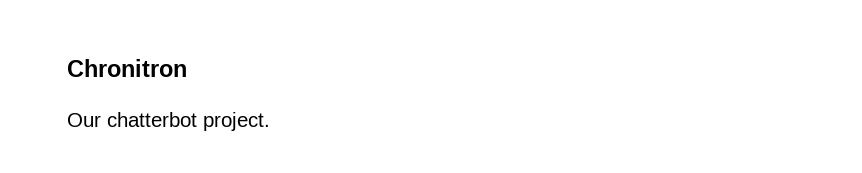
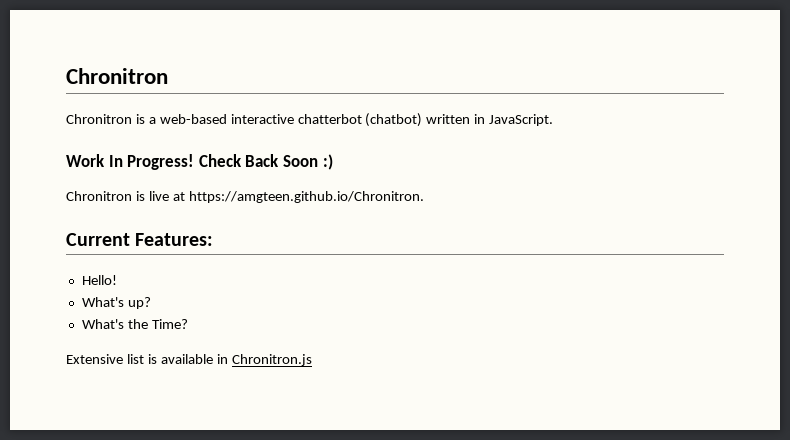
- Our chatterbot project.
+ Chronitron is a web-based interactive chatterbot (chatbot) written in JavaScript.
+ Work In Progress! Check Back Soon :)
+ Chronitron is live at https://amgteen.github.io/Chronitron.
+ Current Features:
+ Hello!
+ What's up?
+ What's the Time?
+ Extensive list is available in Chronitron.js

